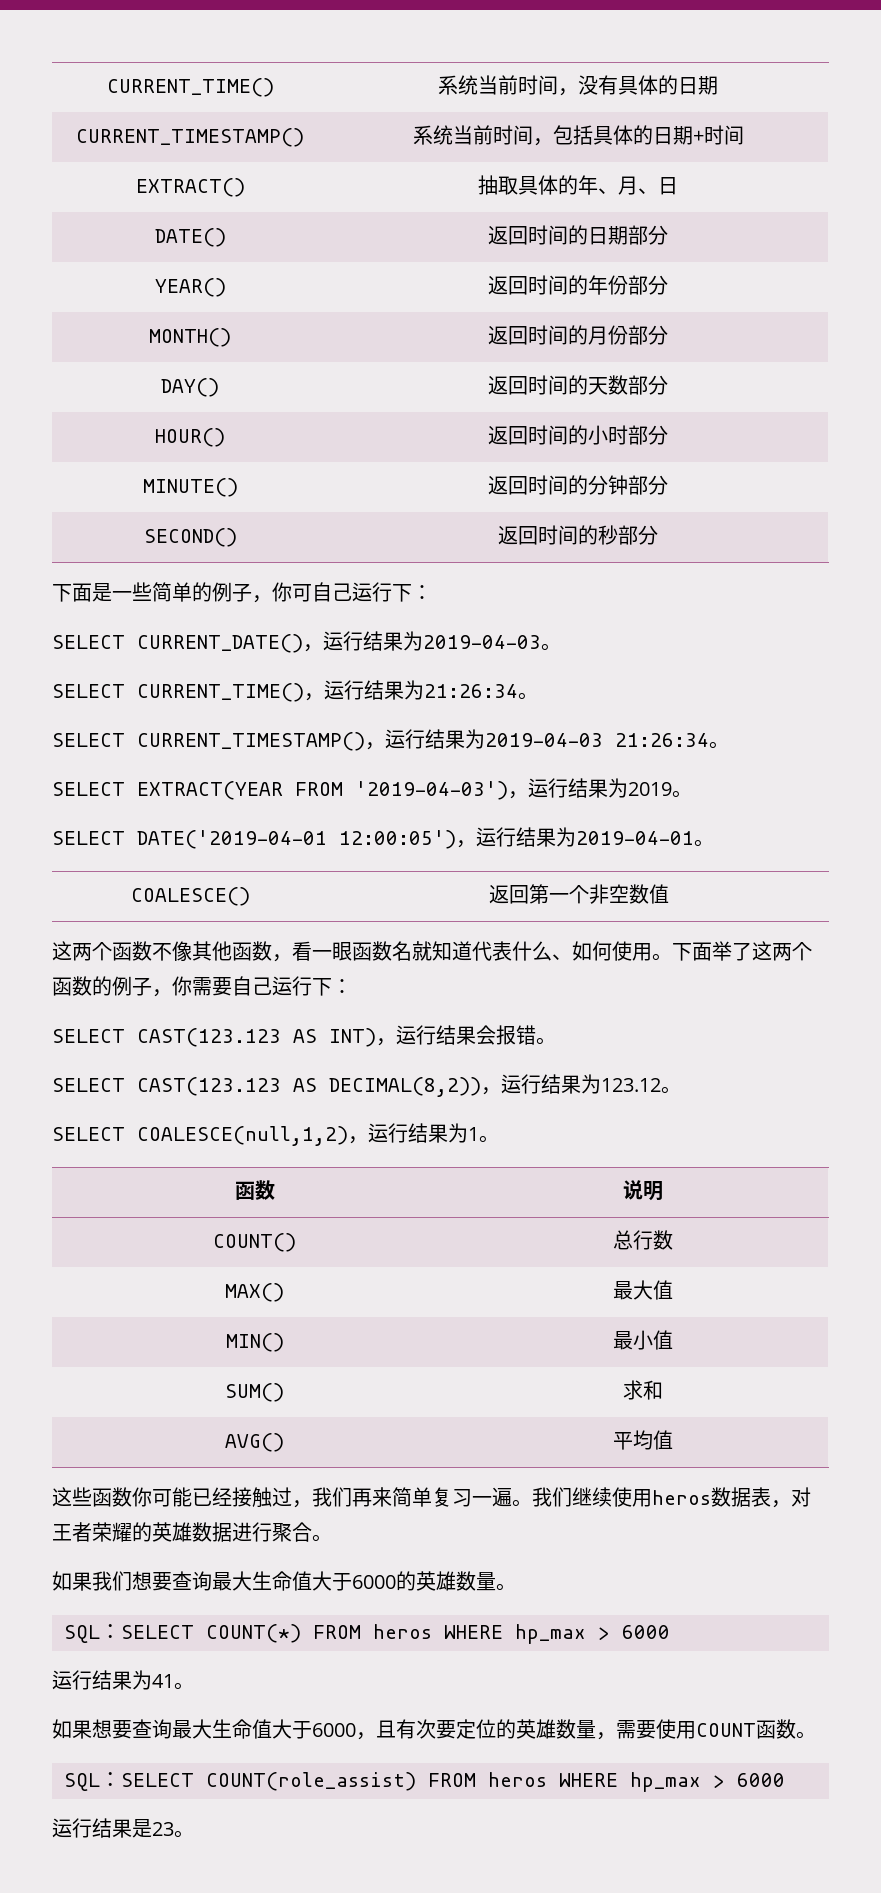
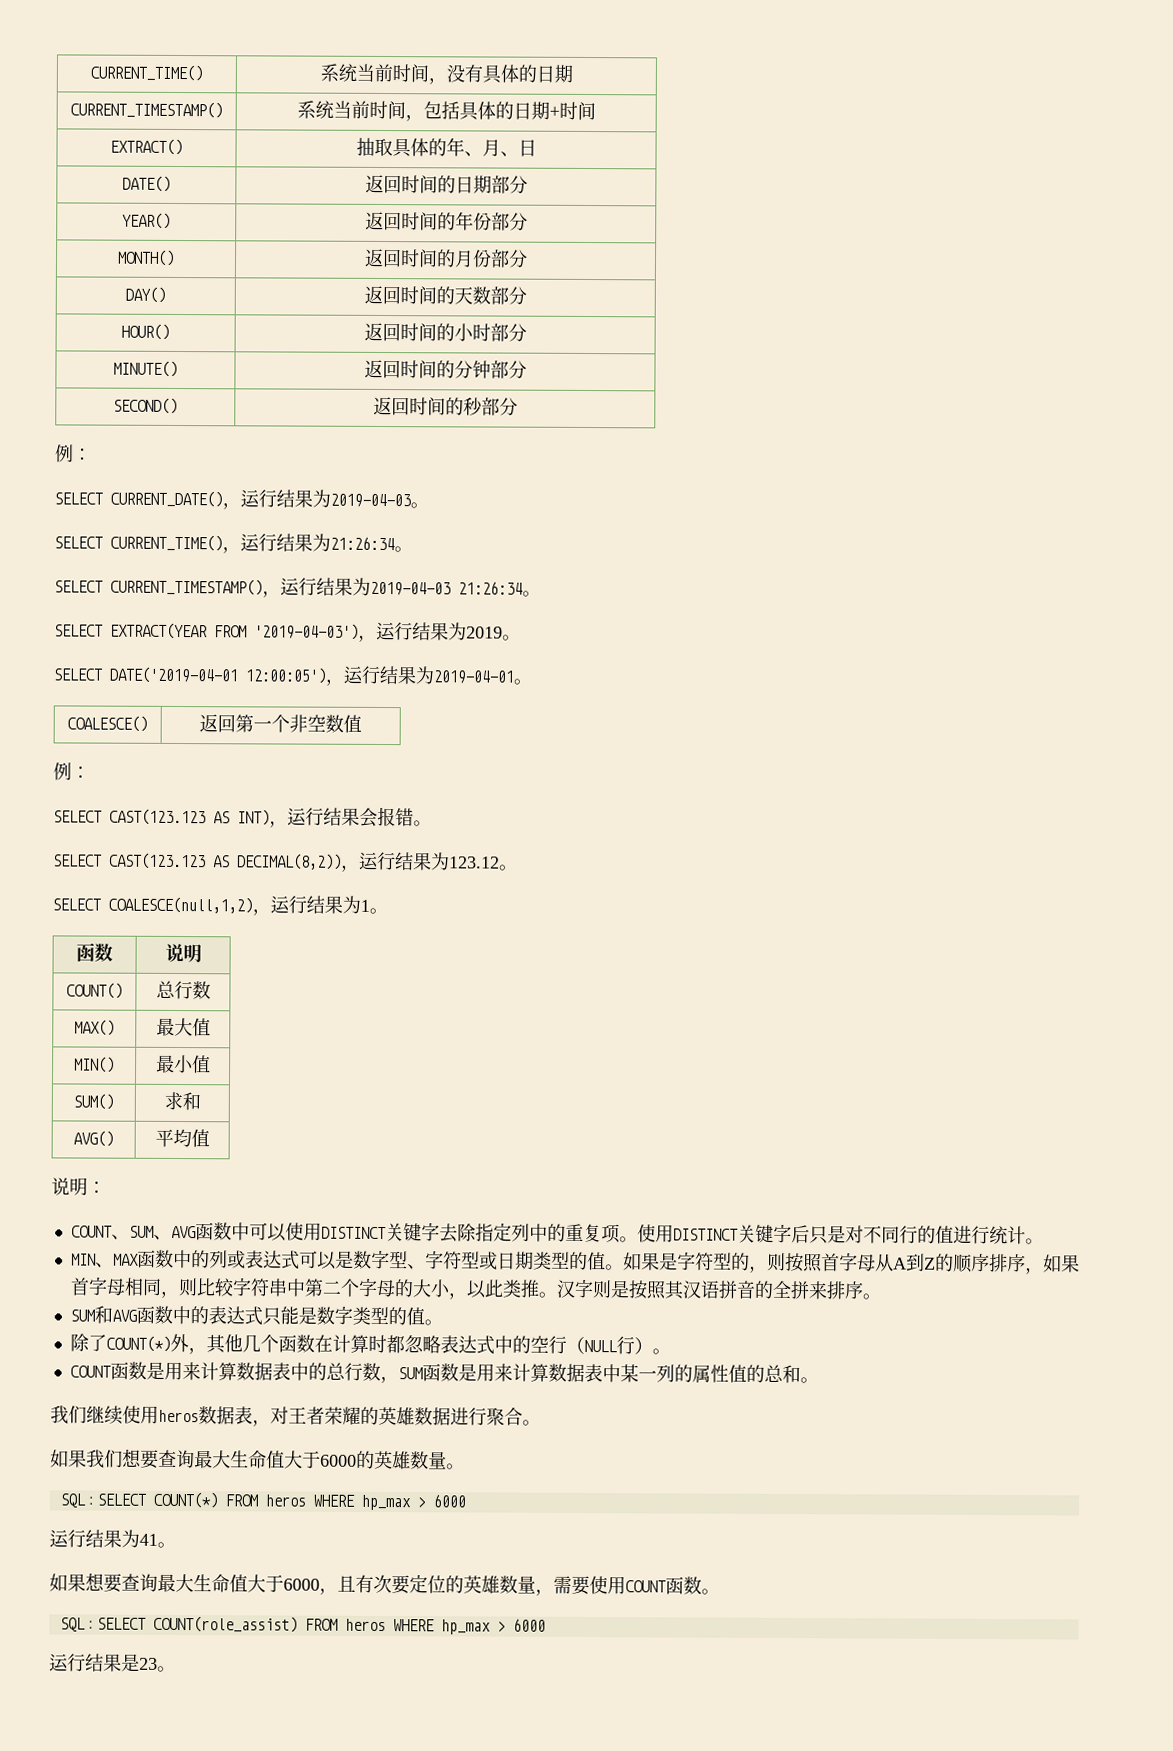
  SECOND() | 返回时间的秒部分
- 下面是一些简单的例子，你可自己运行下：
+ 例：
  COALESCE() | 返回第一个非空数值
- 这两个函数不像其他函数，看一眼函数名就知道代表什么、如何使用。下面举了这两个函数的例子，你需要自己运行下：
+ 例：
- 这些函数你可能已经接触过，我们再来简单复习一遍。我们继续使用heros数据表，对王者荣耀的英雄数据进行聚合。
+ 说明：
+ COUNT、SUM、AVG函数中可以使用DISTINCT关键字去除指定列中的重复项。使用DISTINCT关键字后只是对不同行的值进行统计。
+ MIN、MAX函数中的列或表达式可以是数字型、字符型或日期类型的值。如果是字符型的，则按照首字母从A到Z的顺序排序，如果首字母相同，则比较字符串中第二个字母的大小，以此类推。汉字则是按照其汉语拼音的全拼来排序。
+ SUM和AVG函数中的表达式只能是数字类型的值。
+ 除了COUNT(*)外，其他几个函数在计算时都忽略表达式中的空行（NULL行）。
+ COUNT函数是用来计算数据表中的总行数，SUM函数是用来计算数据表中某一列的属性值的总和。
+ 我们继续使用heros数据表，对王者荣耀的英雄数据进行聚合。

